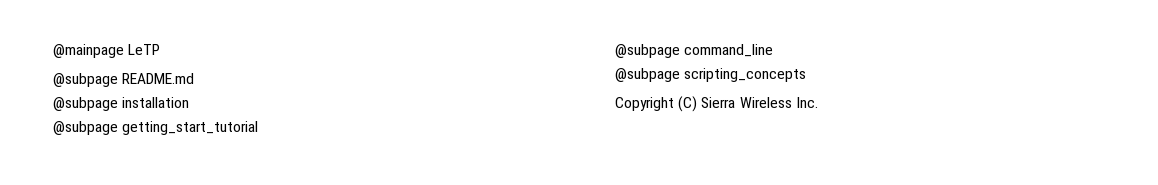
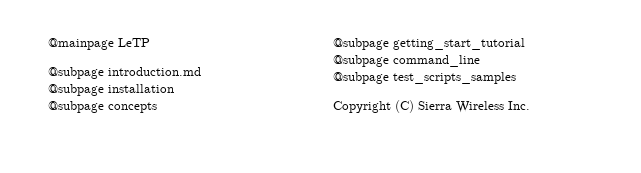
- @subpage README.md
+ @subpage introduction.md
+ @subpage concepts
- @subpage scripting_concepts
+ @subpage test_scripts_samples

